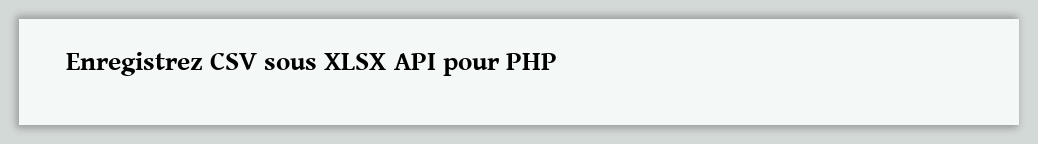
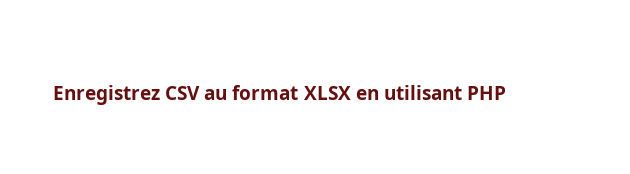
- Enregistrez CSV sous XLSX API pour PHP
+ Enregistrez CSV au format XLSX en utilisant PHP

